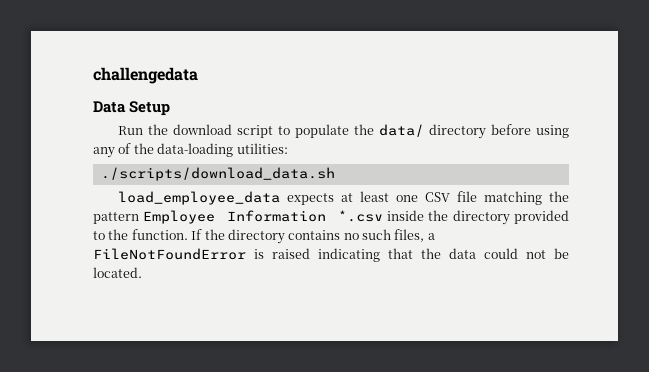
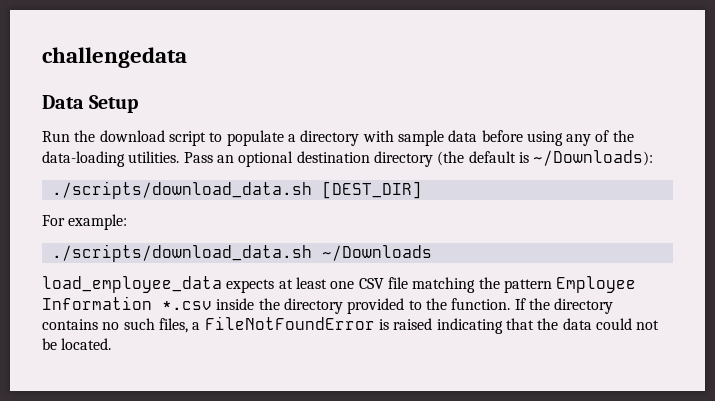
- Run the download script to populate the data/ directory before using any of the data-loading utilities:
- ./scripts/download_data.sh
+ Run the download script to populate a directory with sample data before using any of the data-loading utilities. Pass an optional destination directory (the default is ~/Downloads):
+ ./scripts/download_data.sh [DEST_DIR]
+ For example:
+ ./scripts/download_data.sh ~/Downloads

